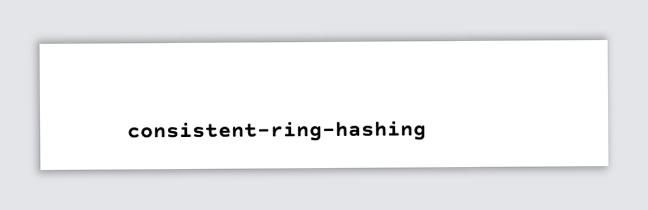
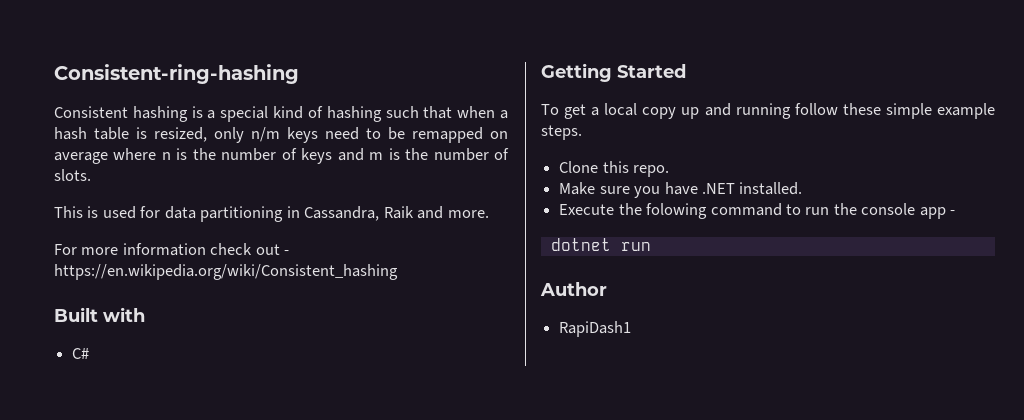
- consistent-ring-hashing
+ Consistent-ring-hashing
+ Consistent hashing is a special kind of hashing such that when a hash table is resized, only n/m keys need to be remapped on average where n is the number of keys and m is the number of slots.
+ This is used for data partitioning in Cassandra, Raik and more.
+ For more information check out - https://en.wikipedia.org/wiki/Consistent_hashing
+ Built with
+ C#
+ Getting Started
+ To get a local copy up and running follow these simple example steps.
+ Clone this repo.
+ Make sure you have .NET installed.
+ Execute the folowing command to run the console app -
+ dotnet run
+ Author
+ RapiDash1

